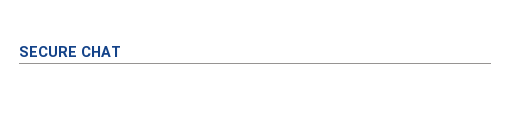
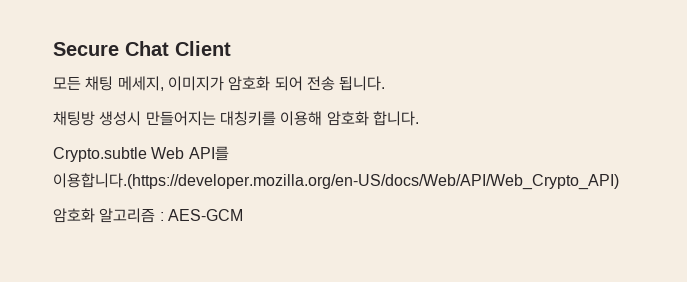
- SECURE CHAT
+ Secure Chat Client
+ 모든 채팅 메세지, 이미지가 암호화 되어 전송 됩니다.
+ 채팅방 생성시 만들어지는 대칭키를 이용해 암호화 합니다.
+ Crypto.subtle Web API를 이용합니다.(https://developer.mozilla.org/en-US/docs/Web/API/Web_Crypto_API)
+ 암호화 알고리즘 : AES-GCM

